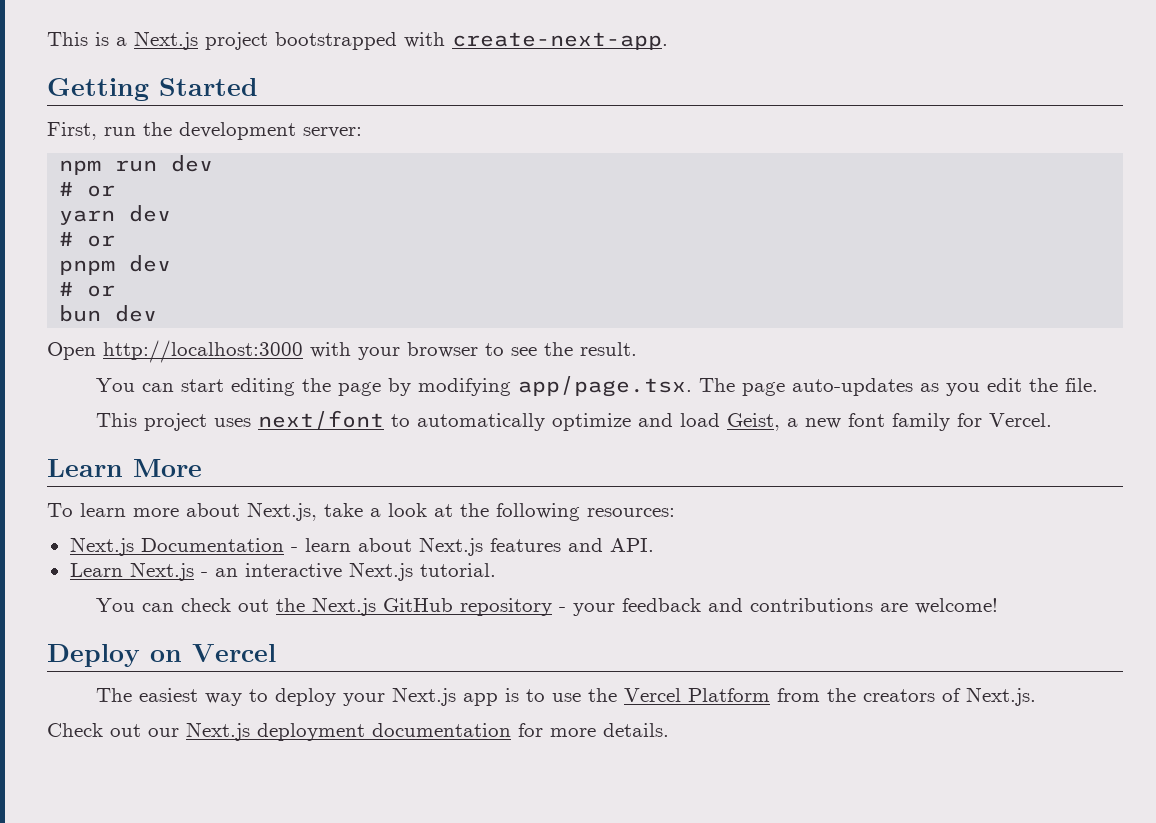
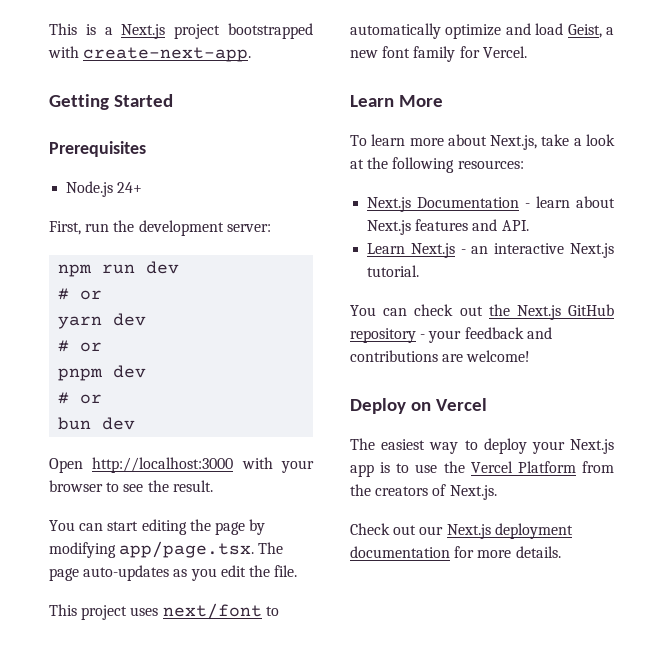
+ Prerequisites
+ Node.js 24+

